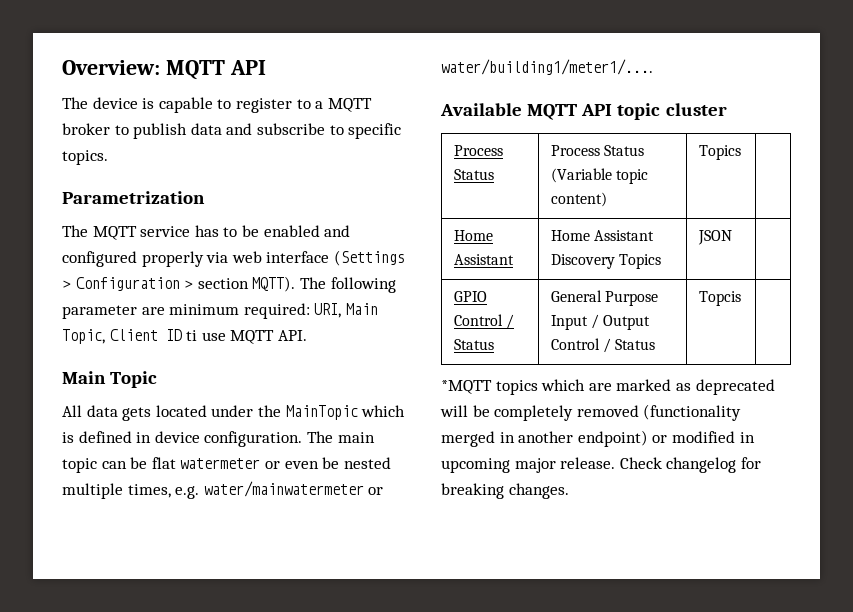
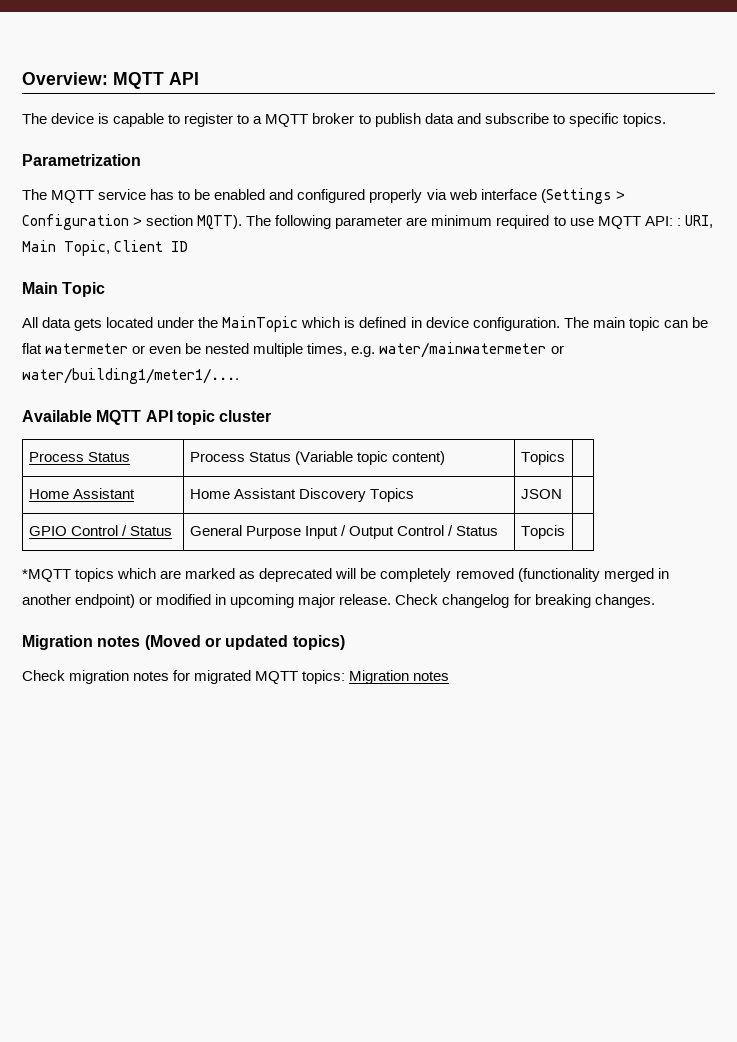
- The following parameter are minimum required: URI, Main Topic, Client ID ti use MQTT API.
+ The following parameter are minimum required to use MQTT API: : URI, Main Topic, Client ID
+ Migration notes (Moved or updated topics)
+ Check migration notes for migrated MQTT topics: Migration notes

